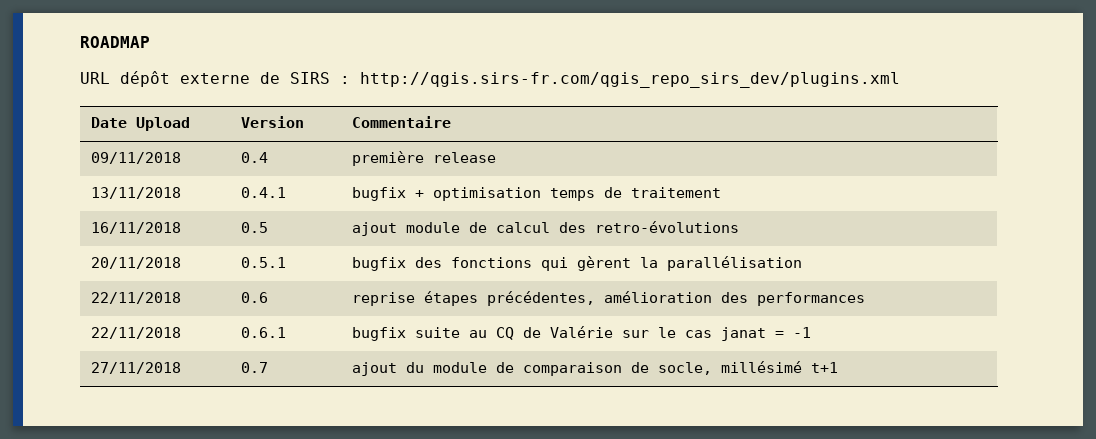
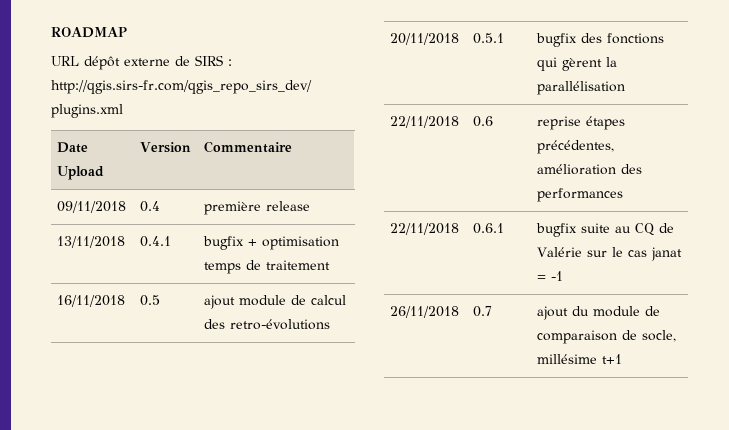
- 27/11/2018 | 0.7 | ajout du module de comparaison de socle, millésimé t+1
+ 26/11/2018 | 0.7 | ajout du module de comparaison de socle, millésime t+1

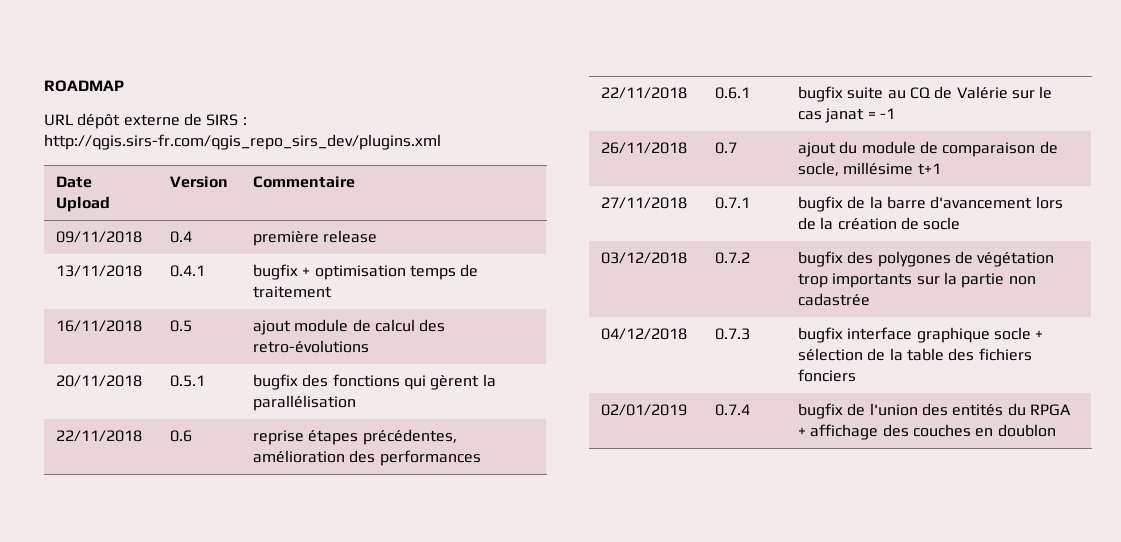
+ 27/11/2018 | 0.7.1 | bugfix de la barre d'avancement lors de la création de socle
+ 03/12/2018 | 0.7.2 | bugfix des polygones de végétation trop importants sur la partie non cadastrée
+ 04/12/2018 | 0.7.3 | bugfix interface graphique socle + sélection de la table des fichiers fonciers
+ 02/01/2019 | 0.7.4 | bugfix de l'union des entités du RPGA + affichage des couches en doublon

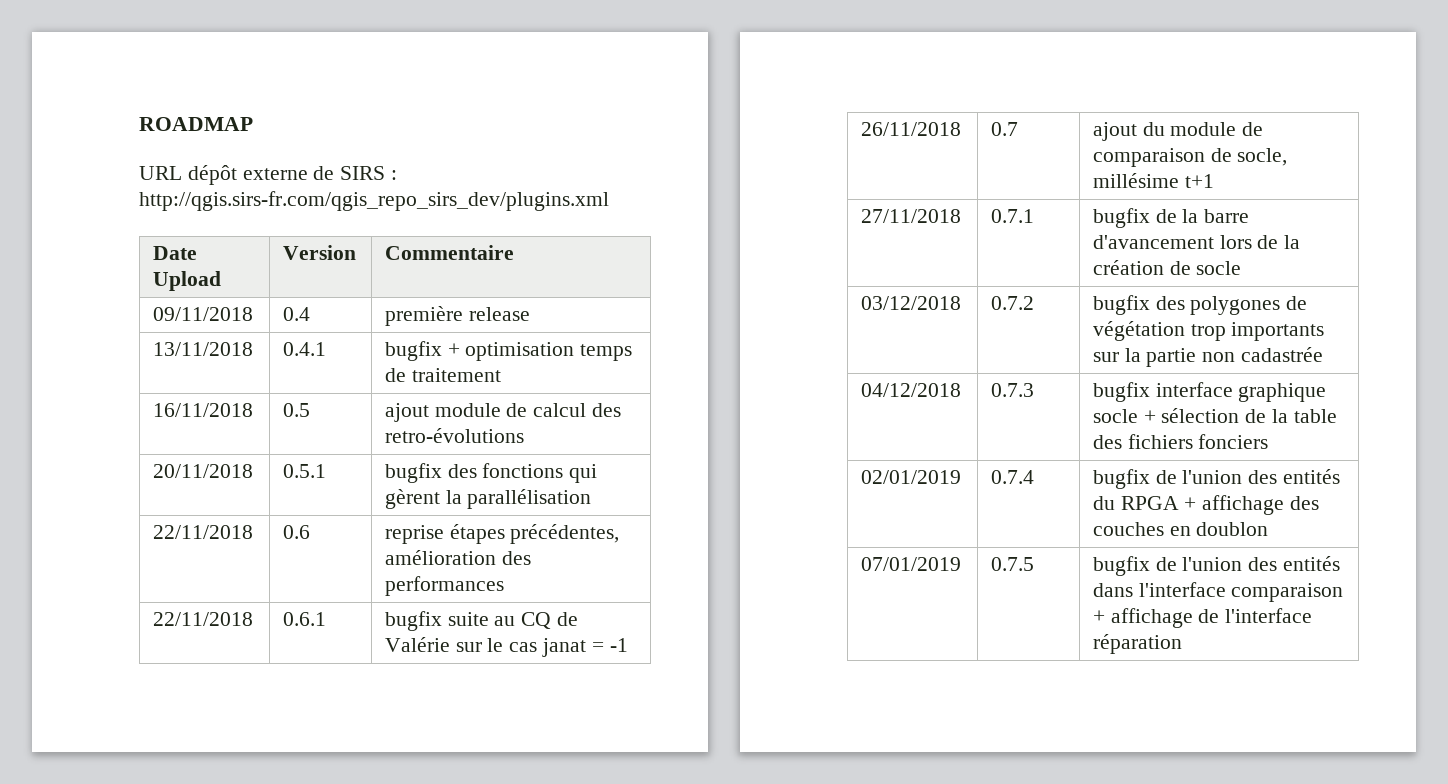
+ 07/01/2019 | 0.7.5 | bugfix de l'union des entités dans l'interface comparaison + affichage de l'interface réparation

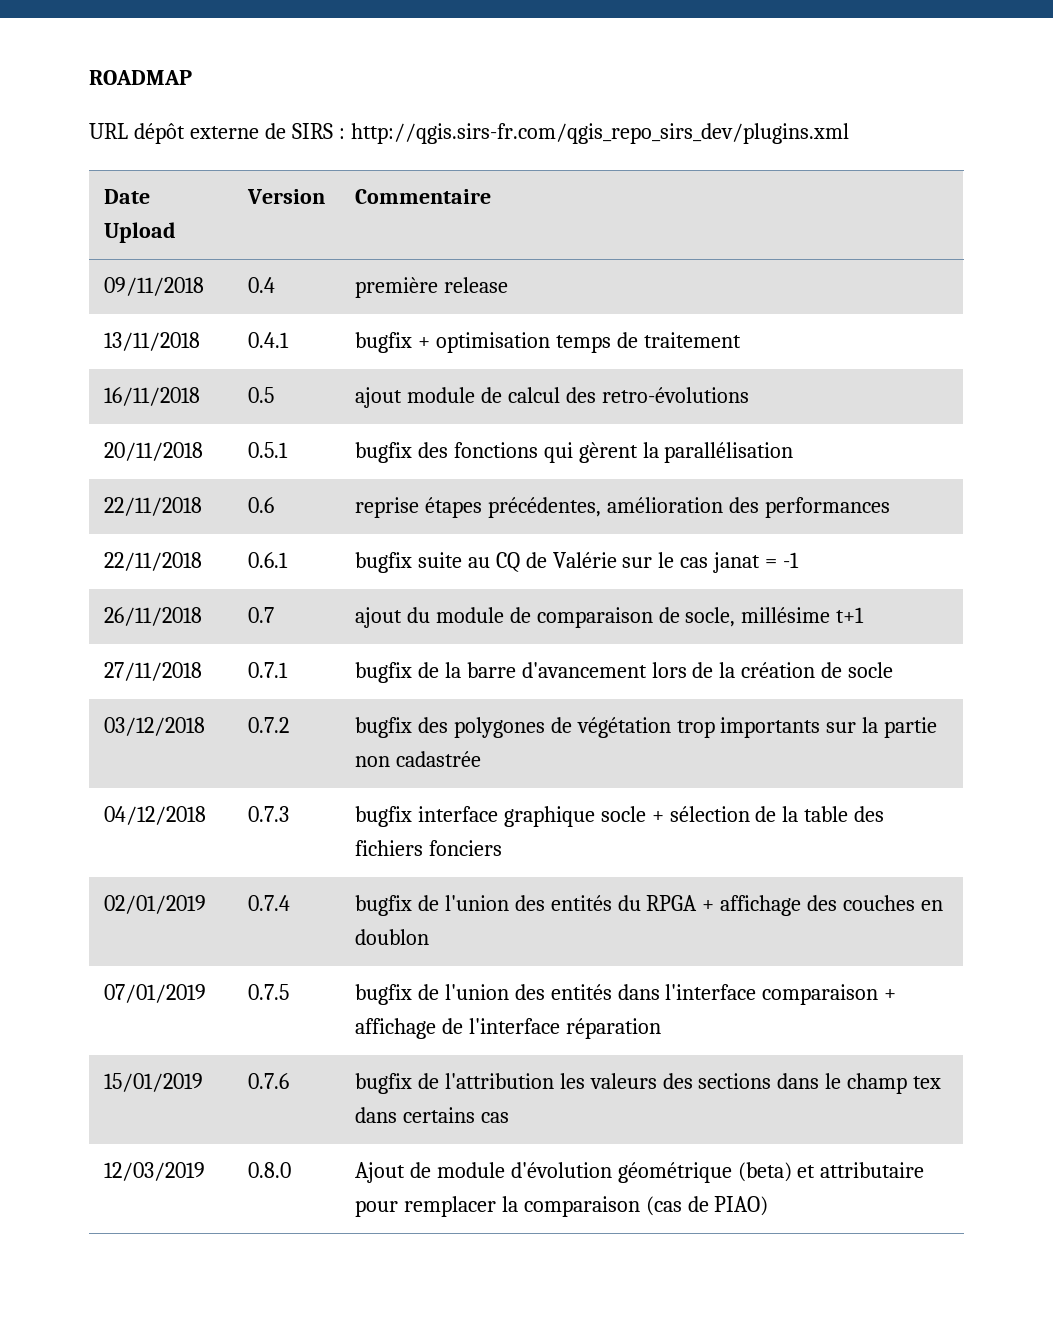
+ 15/01/2019 | 0.7.6 | bugfix de l'attribution les valeurs des sections dans le champ tex dans certains cas
+ 12/03/2019 | 0.8.0 | Ajout de module d'évolution géométrique (beta) et attributaire pour remplacer la comparaison (cas de PIAO)

